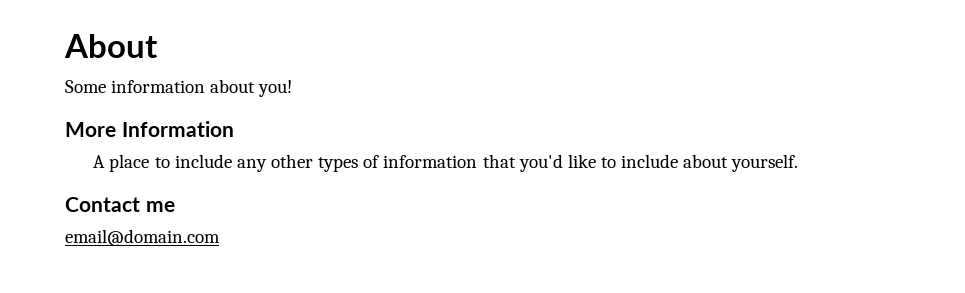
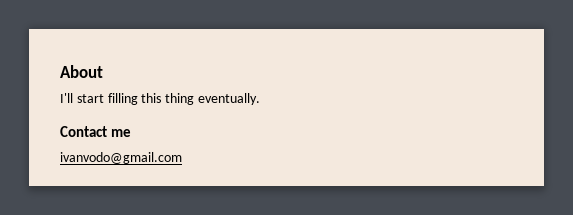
- Some information about you!
- More Information
- A place to include any other types of information that you'd like to include about yourself.
+ I'll start filling this thing eventually.
- email@domain.com
+ ivanvodo@gmail.com

